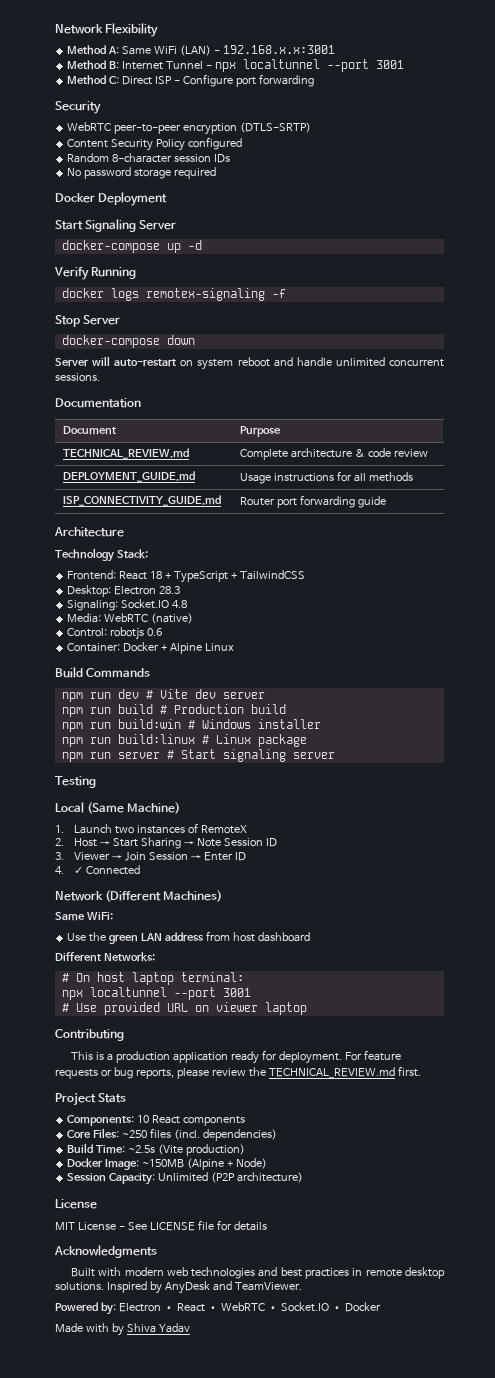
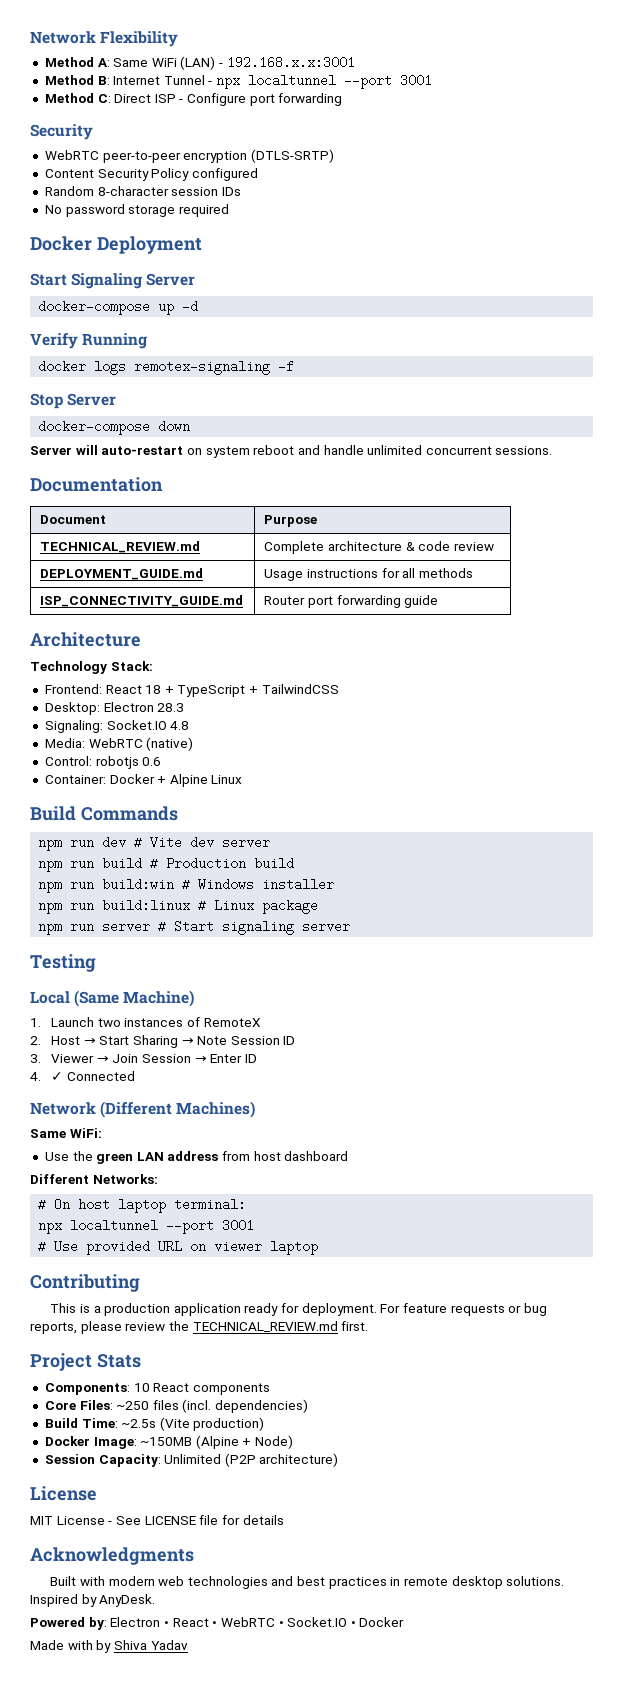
- Inspired by AnyDesk and TeamViewer.
+ Inspired by AnyDesk.

